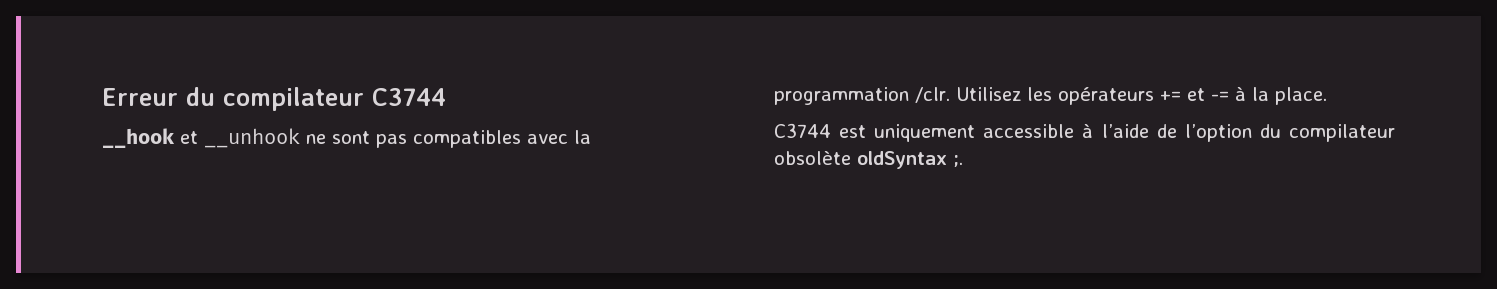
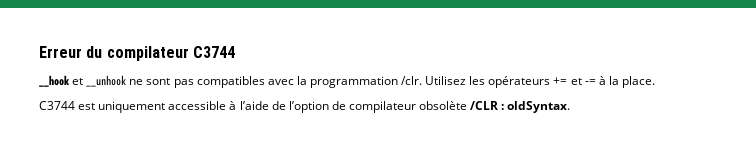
- C3744 est uniquement accessible à l’aide de l’option du compilateur obsolète oldSyntax ;.
+ C3744 est uniquement accessible à l’aide de l’option de compilateur obsolète /CLR : oldSyntax.

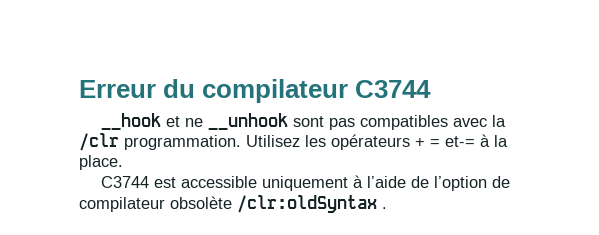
- __hook et __unhook ne sont pas compatibles avec la programmation /clr.
+ __hook et ne __unhook sont pas compatibles avec la /clr programmation.
- Utilisez les opérateurs += et -= à la place.
+ Utilisez les opérateurs + = et-= à la place.
- C3744 est uniquement accessible à l’aide de l’option de compilateur obsolète /CLR : oldSyntax.
+ C3744 est accessible uniquement à l’aide de l’option de compilateur obsolète /clr:oldSyntax .

